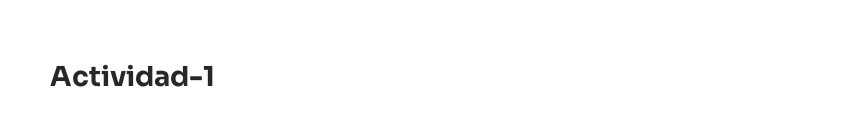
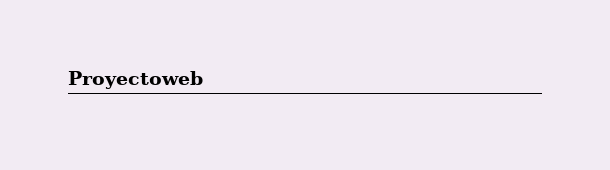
- Actividad-1
+ Proyectoweb

